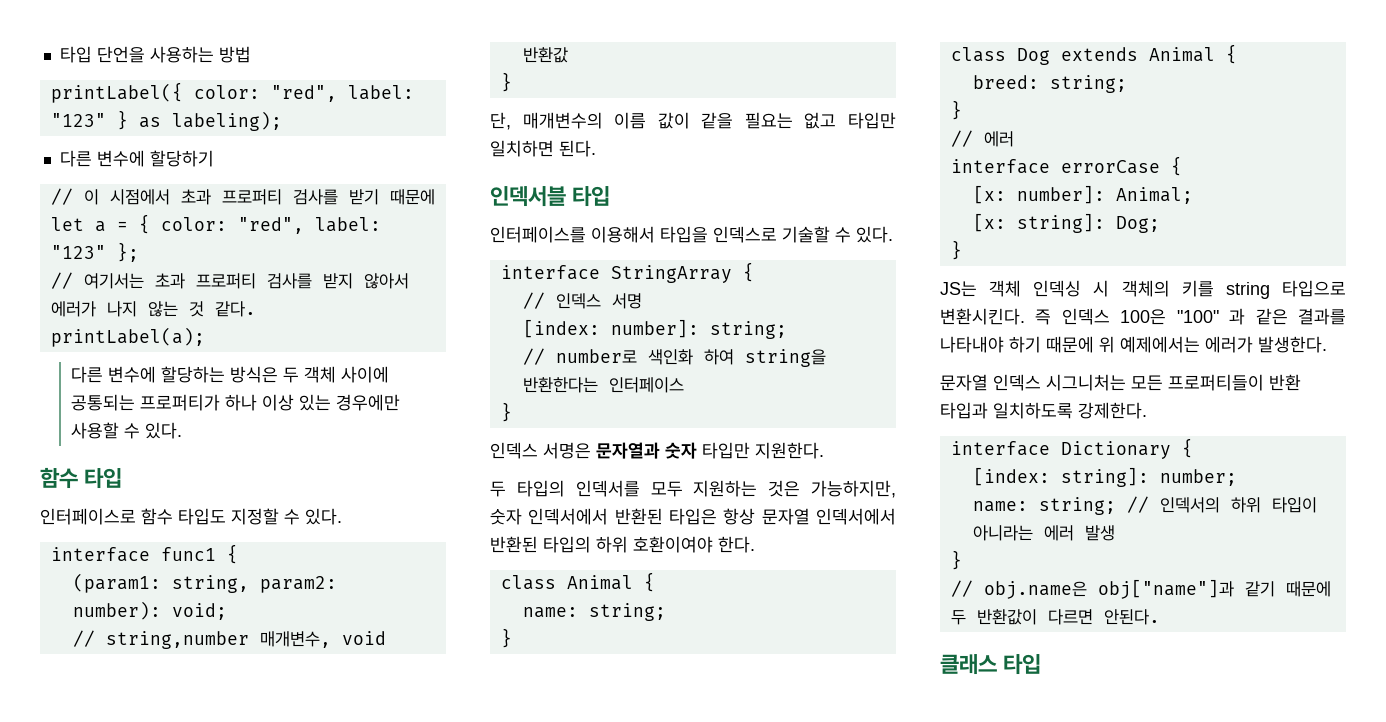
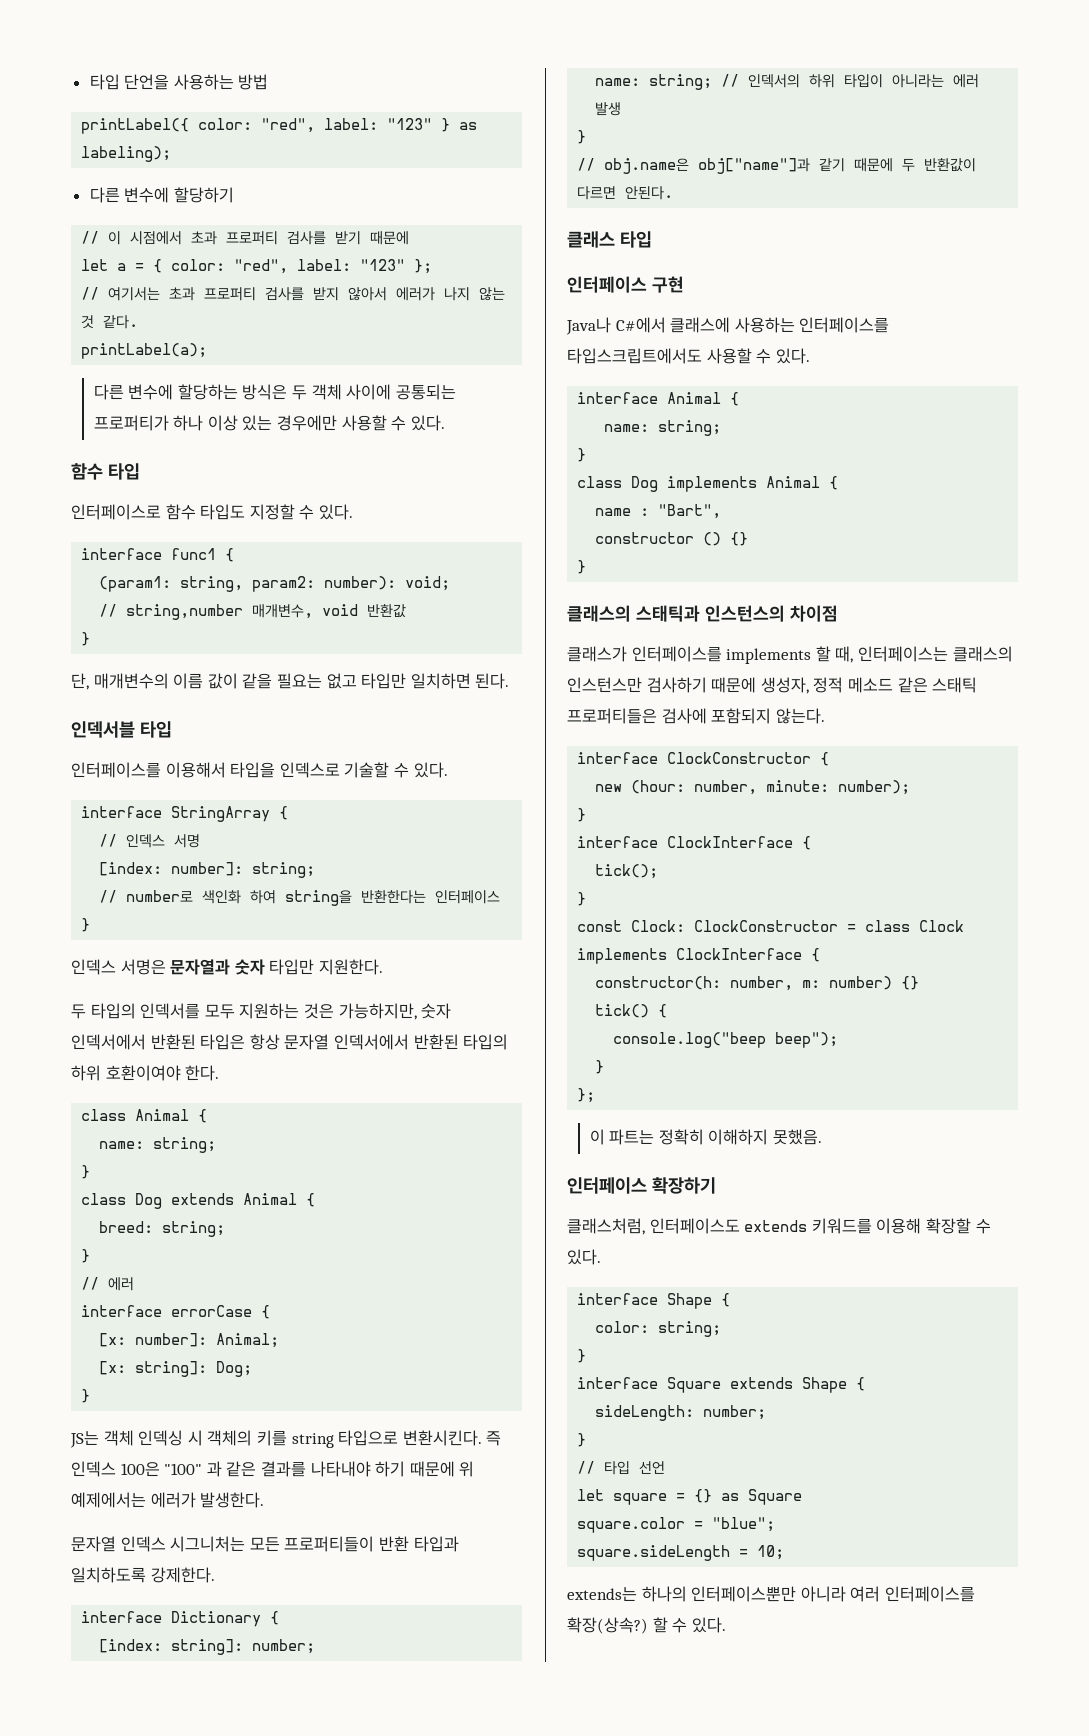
+ 인터페이스 구현
+ Java나 C#에서 클래스에 사용하는 인터페이스를 타입스크립트에서도 사용할 수 있다.
+ interface Animal {
+ name: string;
+ }
+ class Dog implements Animal {
+ name : "Bart",
+ constructor () {}
+ }
+ 클래스의 스태틱과 인스턴스의 차이점
+ 클래스가 인터페이스를 implements 할 때, 인터페이스는 클래스의 인스턴스만 검사하기 때문에 생성자, 정적 메소드 같은 스태틱 프로퍼티들은 검사에 포함되지 않는다.
+ interface ClockConstructor {
+ new (hour: number, minute: number);
+ }
+ interface ClockInterface {
+ tick();
+ }
+ const Clock: ClockConstructor = class Clock implements ClockInterface {
+ constructor(h: number, m: number) {}
+ tick() {
+ console.log("beep beep");
+ }
+ };
+ 이 파트는 정확히 이해하지 못했음.
+ 인터페이스 확장하기
+ 클래스처럼, 인터페이스도 extends 키워드를 이용해 확장할 수 있다.
+ interface Shape {
+ color: string;
+ }
+ interface Square extends Shape {
+ sideLength: number;
+ }
+ // 타입 선언
+ let square = {} as Square
+ square.color = "blue";
+ square.sideLength = 10;
+ extends는 하나의 인터페이스뿐만 아니라 여러 인터페이스를 확장(상속?) 할 수 있다.

